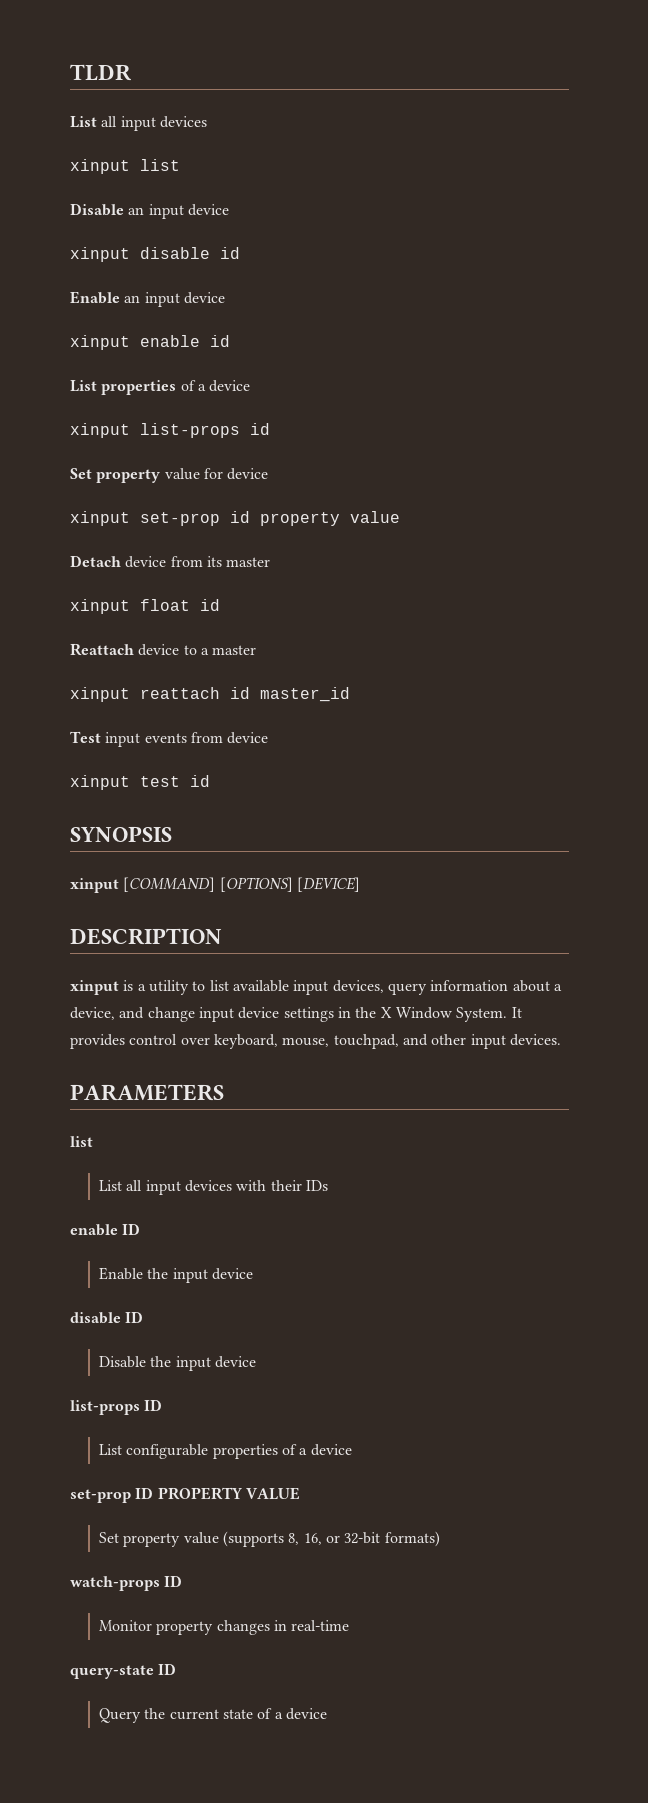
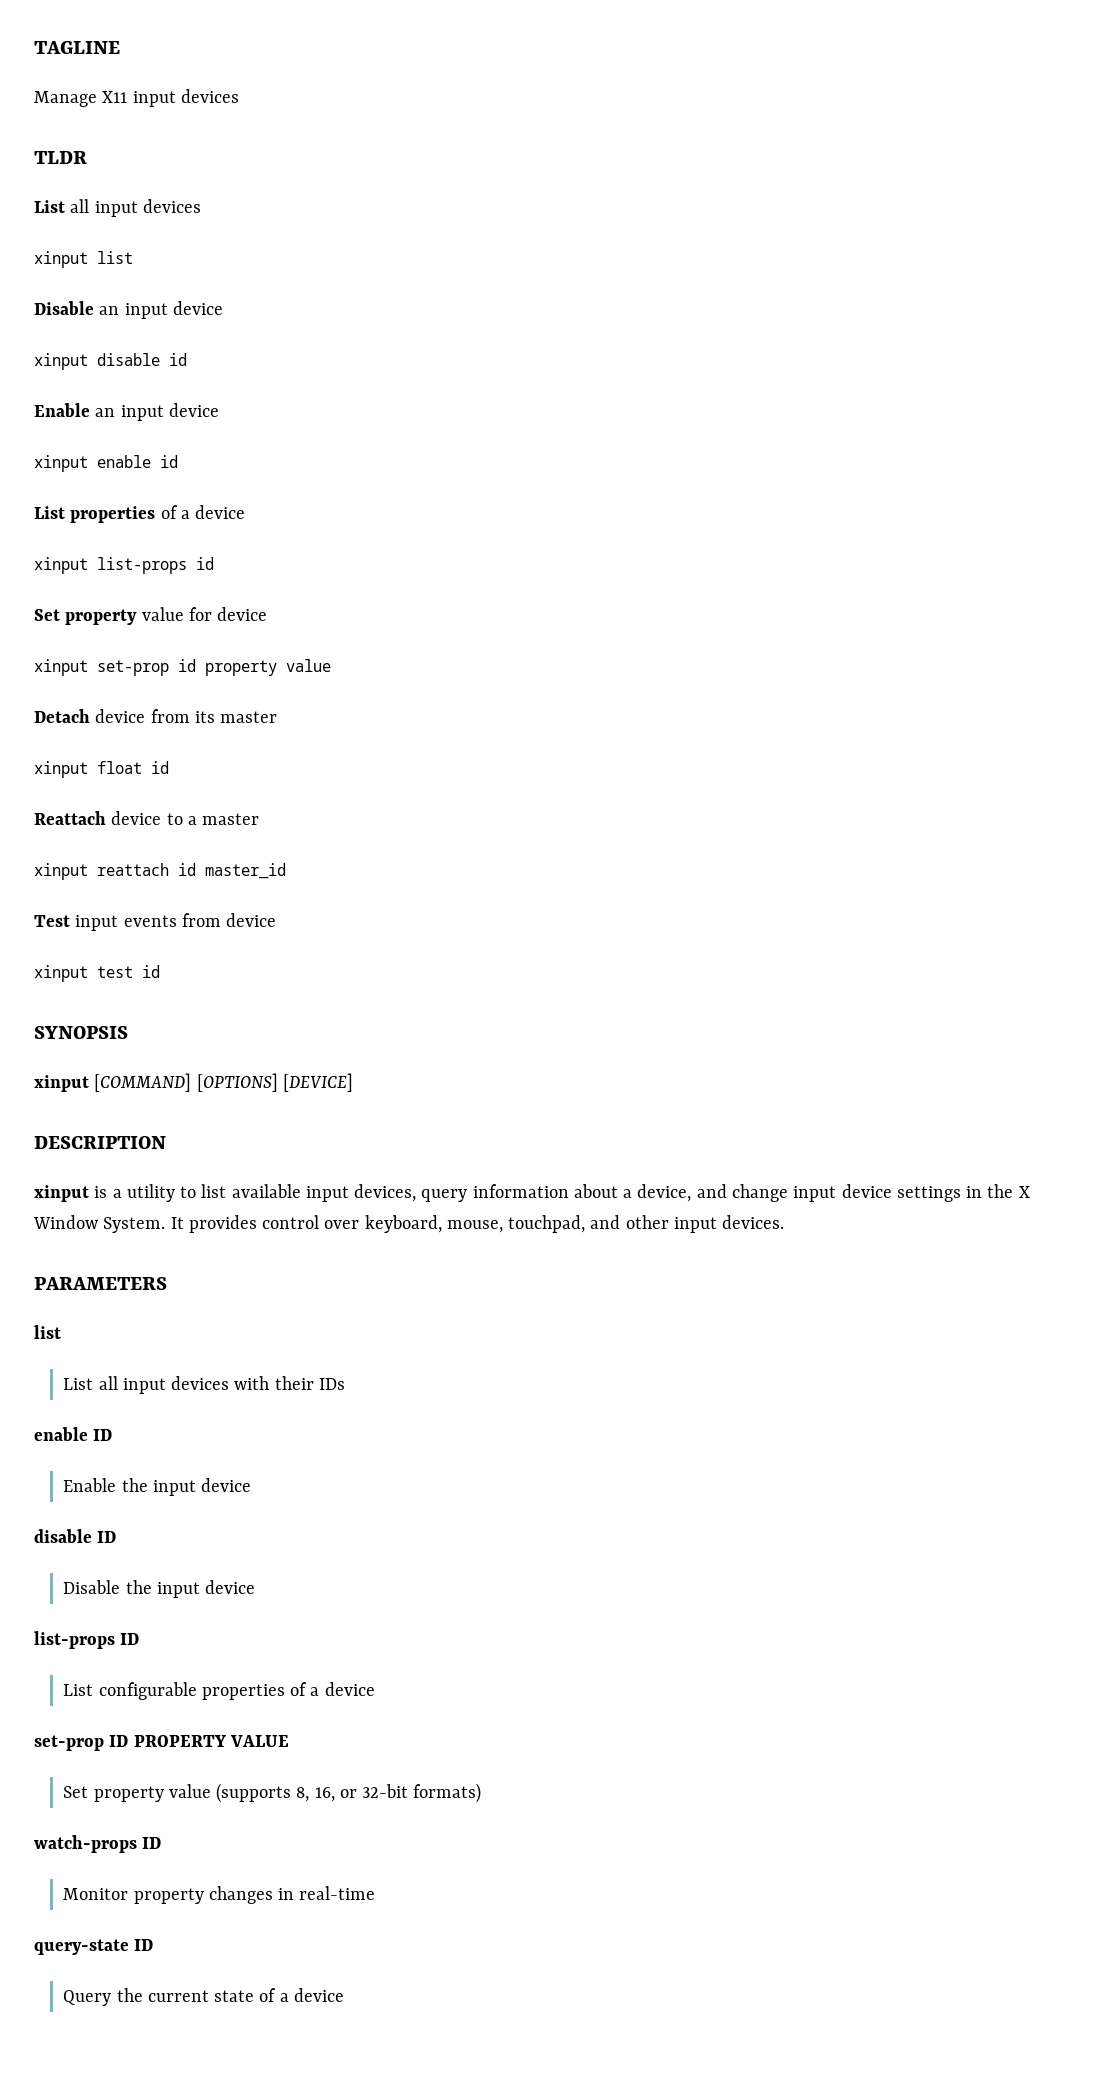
+ TAGLINE
+ Manage X11 input devices

